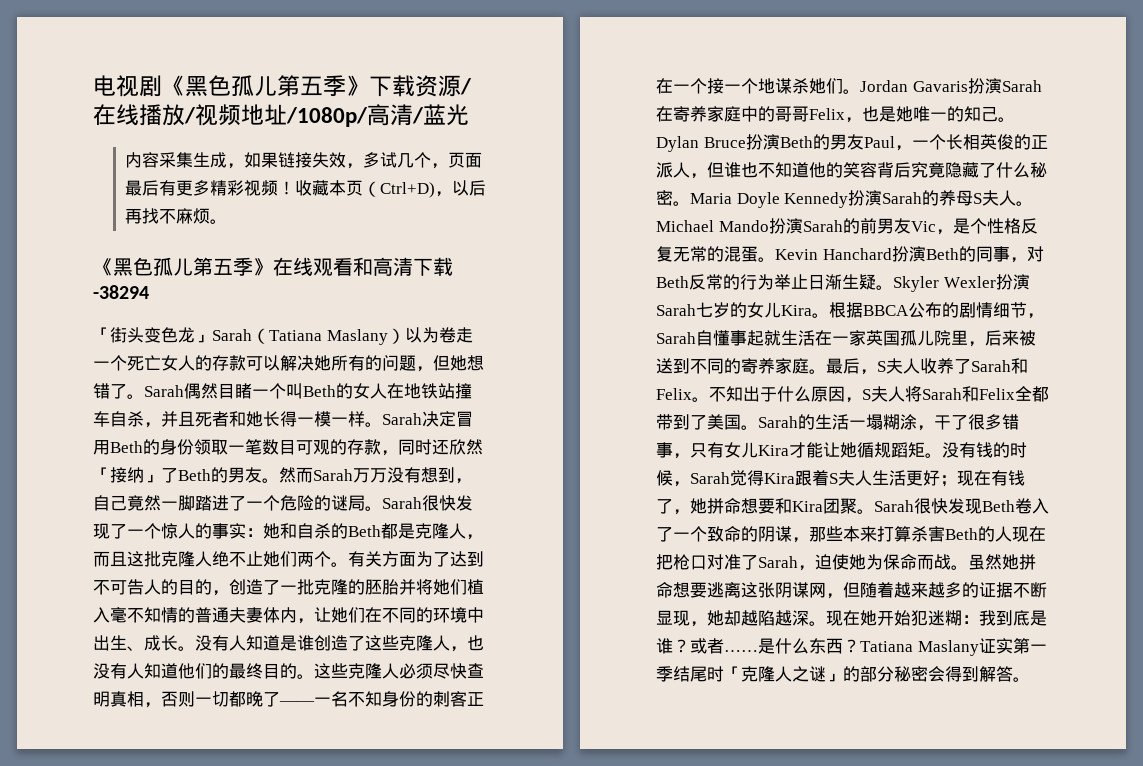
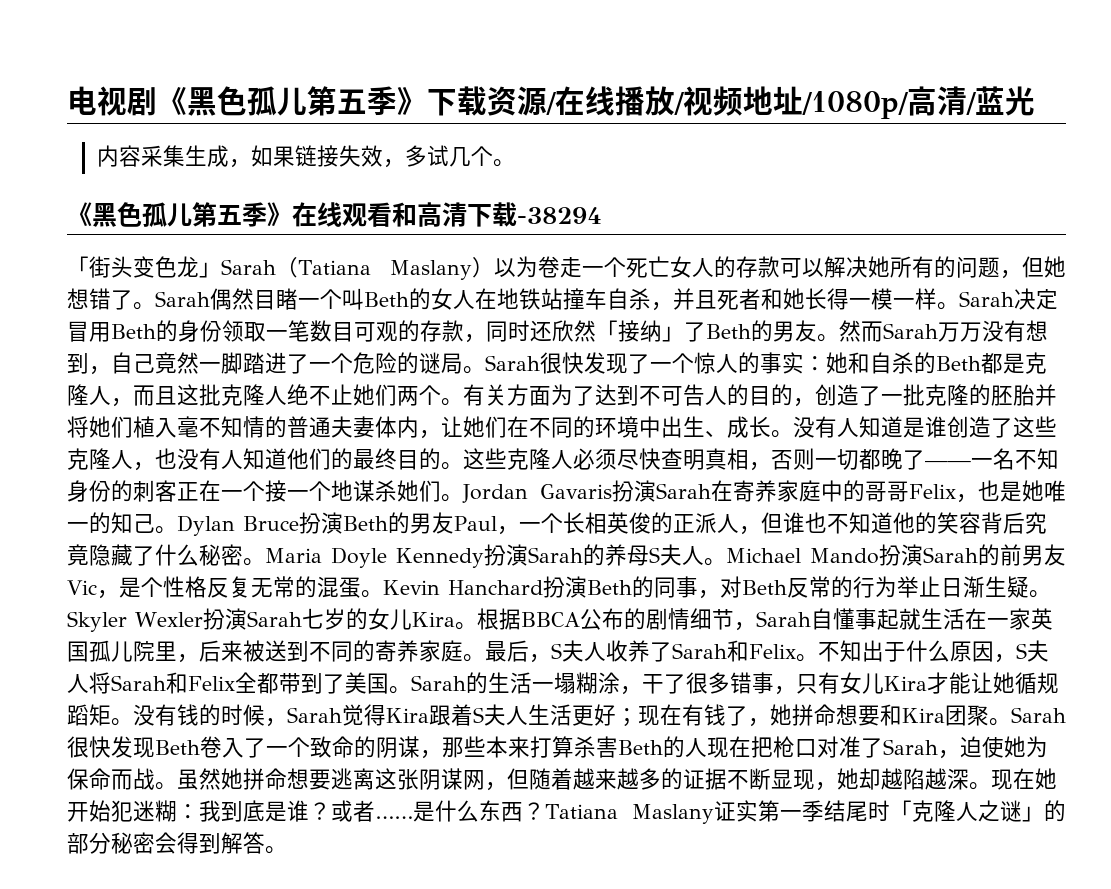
- 内容采集生成，如果链接失效，多试几个，页面最后有更多精彩视频！收藏本页（Ctrl+D)，以后再找不麻烦。
+ 内容采集生成，如果链接失效，多试几个。

